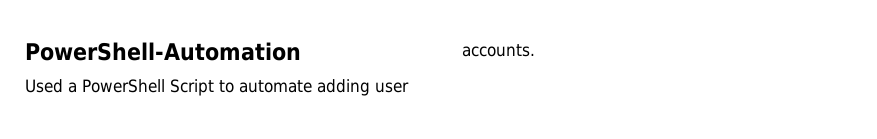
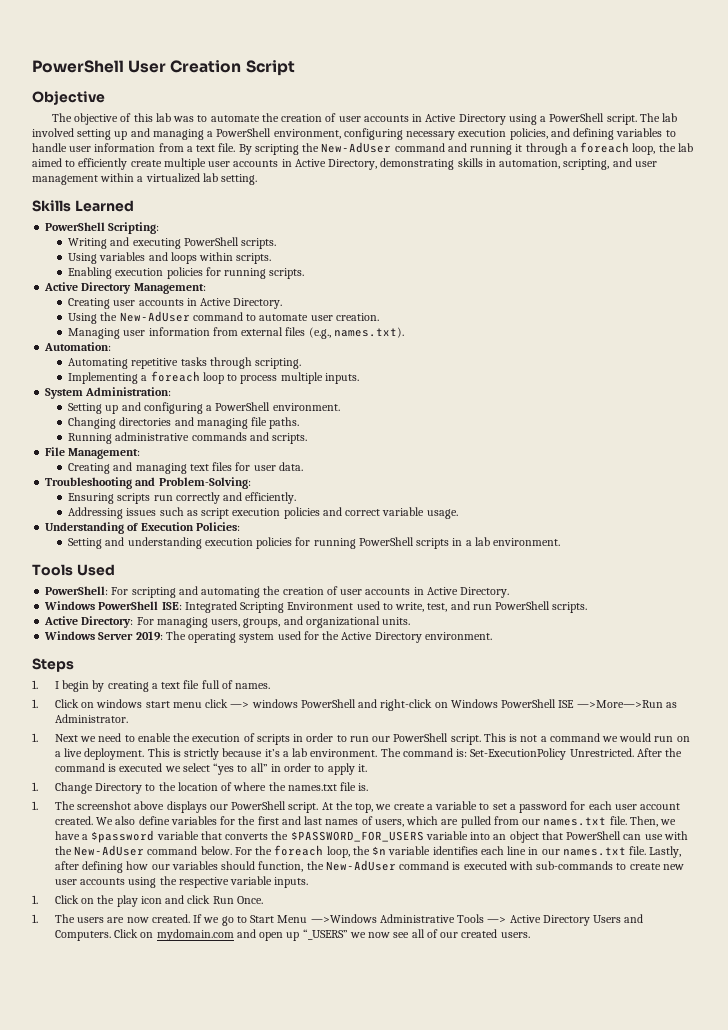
- PowerShell-Automation
- Used a PowerShell Script to automate adding user accounts.
+ PowerShell User Creation Script
+ Objective
+ The objective of this lab was to automate the creation of user accounts in Active Directory using a PowerShell script. The lab involved setting up and managing a PowerShell environment, configuring necessary execution policies, and defining variables to handle user information from a text file. By scripting the New-AdUser command and running it through a foreach loop, the lab aimed to efficiently create multiple user accounts in Active Directory, demonstrating skills in automation, scripting, and user management within a virtualized lab setting.
+ Skills Learned
+ PowerShell Scripting:
+ Writing and executing PowerShell scripts.
+ Using variables and loops within scripts.
+ Enabling execution policies for running scripts.
+ Active Directory Management:
+ Creating user accounts in Active Directory.
+ Using the New-AdUser command to automate user creation.
+ Managing user information from external files (e.g., names.txt).
+ Automation:
+ Automating repetitive tasks through scripting.
+ Implementing a foreach loop to process multiple inputs.
+ System Administration:
+ Setting up and configuring a PowerShell environment.
+ Changing directories and managing file paths.
+ Running administrative commands and scripts.
+ File Management:
+ Creating and managing text files for user data.
+ Troubleshooting and Problem-Solving:
+ Ensuring scripts run correctly and efficiently.
+ Addressing issues such as script execution policies and correct variable usage.
+ Understanding of Execution Policies:
+ Setting and understanding execution policies for running PowerShell scripts in a lab environment.
+ Tools Used
+ PowerShell: For scripting and automating the creation of user accounts in Active Directory.
+ Windows PowerShell ISE: Integrated Scripting Environment used to write, test, and run PowerShell scripts.
+ Active Directory: For managing users, groups, and organizational units.
+ Windows Server 2019: The operating system used for the Active Directory environment.
+ Steps
+ 1. I begin by creating a text file full of names.
+ 1. Click on windows start menu click —> windows PowerShell and right-click on Windows PowerShell ISE —>More—>Run as Administrator.
+ 1. Next we need to enable the execution of scripts in order to run our PowerShell script. This is not a command we would run on a live deployment. This is strictly because it’s a lab environment. The command is: Set-ExecutionPolicy Unrestricted. After the command is executed we select “yes to all” in order to apply it.
+ 1. Change Directory to the location of where the names.txt file is.
+ 1. The screenshot above displays our PowerShell script. At the top, we create a variable to set a password for each user account created. We also define variables for the first and last names of users, which are pulled from our names.txt file. Then, we have a $password variable that converts the $PASSWORD_FOR_USERS variable into an object that PowerShell can use with the New-AdUser command below. For the foreach loop, the $n variable identifies each line in our names.txt file. Lastly, after defining how our variables should function, the New-AdUser command is executed with sub-commands to create new user accounts using the respective variable inputs.
+ 1. Click on the play icon and click Run Once.
+ 1. The users are now created. If we go to Start Menu —>Windows Administrative Tools —> Active Directory Users and Computers. Click on mydomain.com and open up “_USERS” we now see all of our created users.

